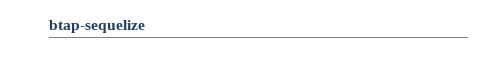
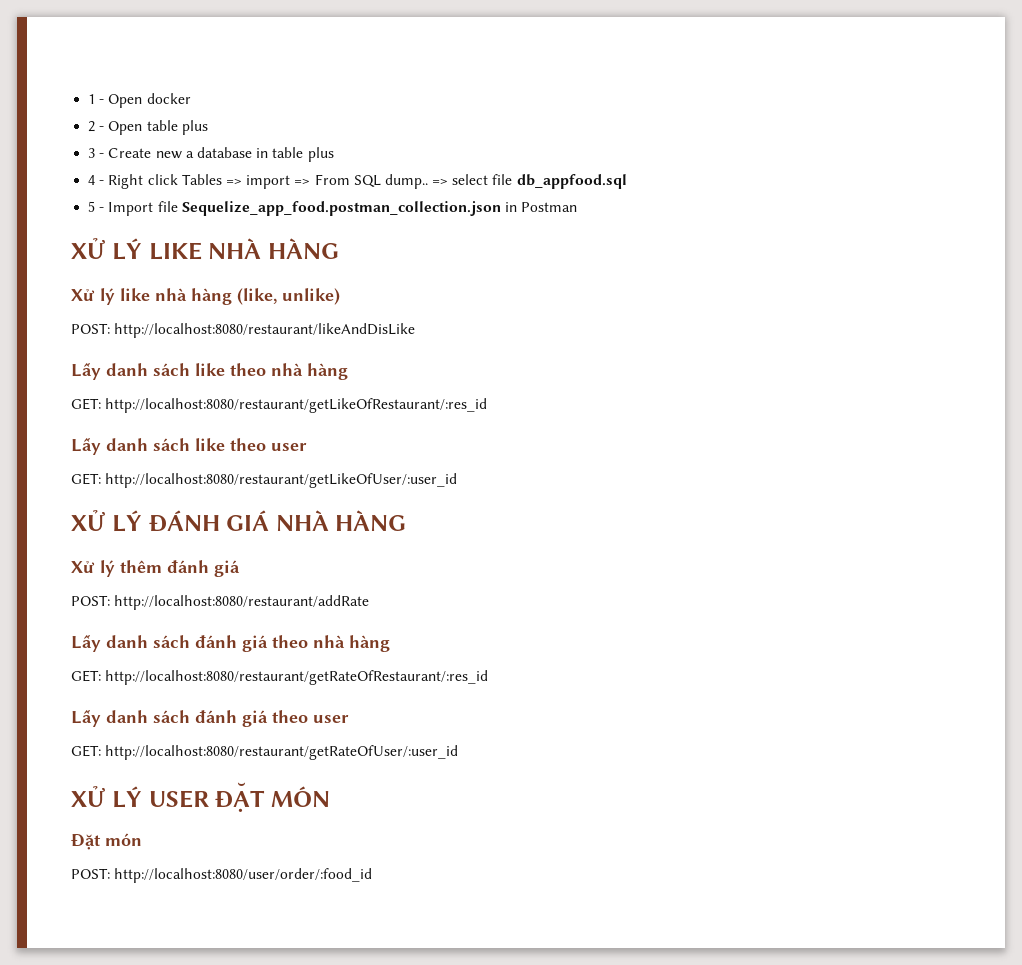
- btap-sequelize
+ 1 - Open docker
+ 2 - Open table plus
+ 3 - Create new a database in table plus
+ 4 - Right click Tables => import => From SQL dump.. => select file db_appfood.sql
+ 5 - Import file Sequelize_app_food.postman_collection.json in Postman
+ XỬ LÝ LIKE NHÀ HÀNG
+ Xử lý like nhà hàng (like, unlike)
+ POST: http://localhost:8080/restaurant/likeAndDisLike
+ Lấy danh sách like theo nhà hàng
+ GET: http://localhost:8080/restaurant/getLikeOfRestaurant/:res_id
+ Lấy danh sách like theo user
+ GET: http://localhost:8080/restaurant/getLikeOfUser/:user_id
+ XỬ LÝ ĐÁNH GIÁ NHÀ HÀNG
+ Xử lý thêm đánh giá
+ POST: http://localhost:8080/restaurant/addRate
+ Lấy danh sách đánh giá theo nhà hàng
+ GET: http://localhost:8080/restaurant/getRateOfRestaurant/:res_id
+ Lấy danh sách đánh giá theo user
+ GET: http://localhost:8080/restaurant/getRateOfUser/:user_id
+ XỬ LÝ USER ĐẶT MÓN
+ Đặt món
+ POST: http://localhost:8080/user/order/:food_id

